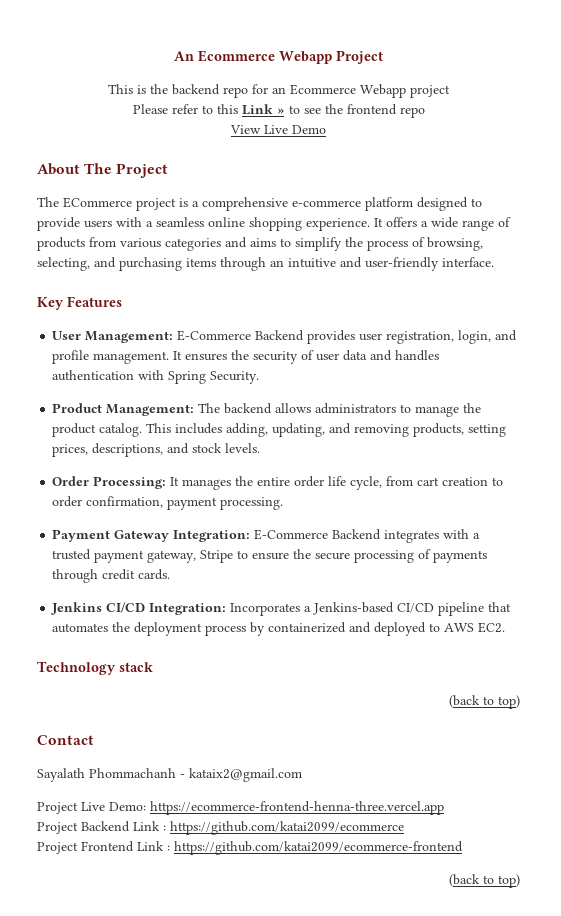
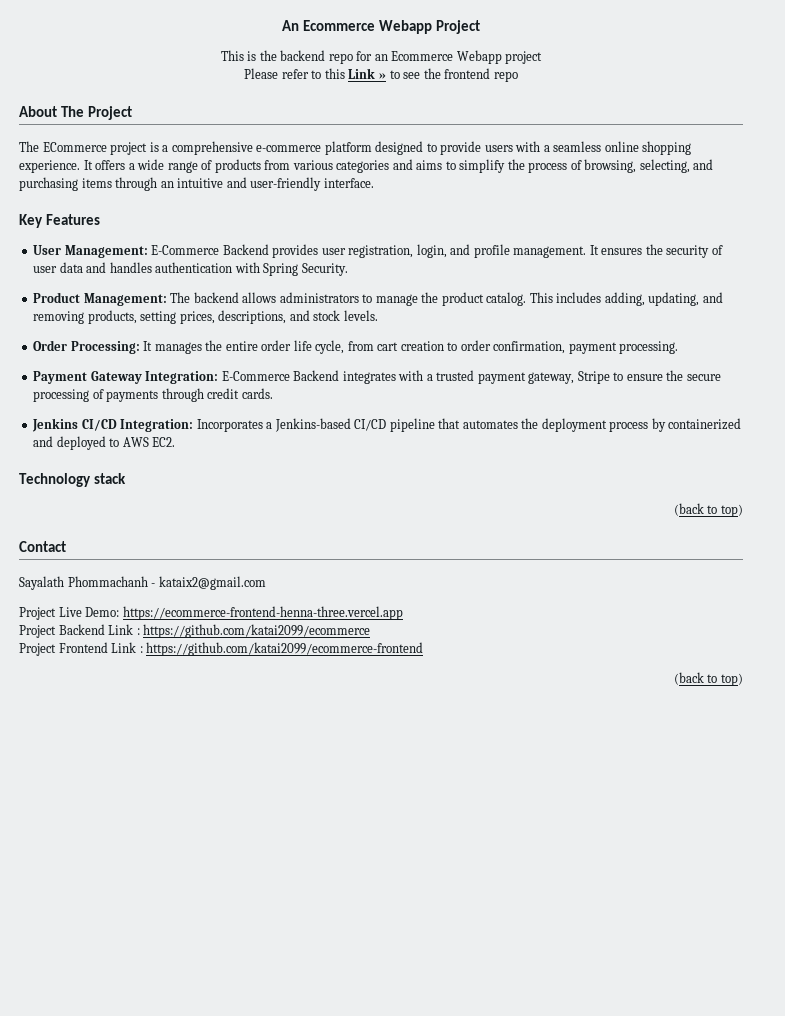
- View Live Demo

